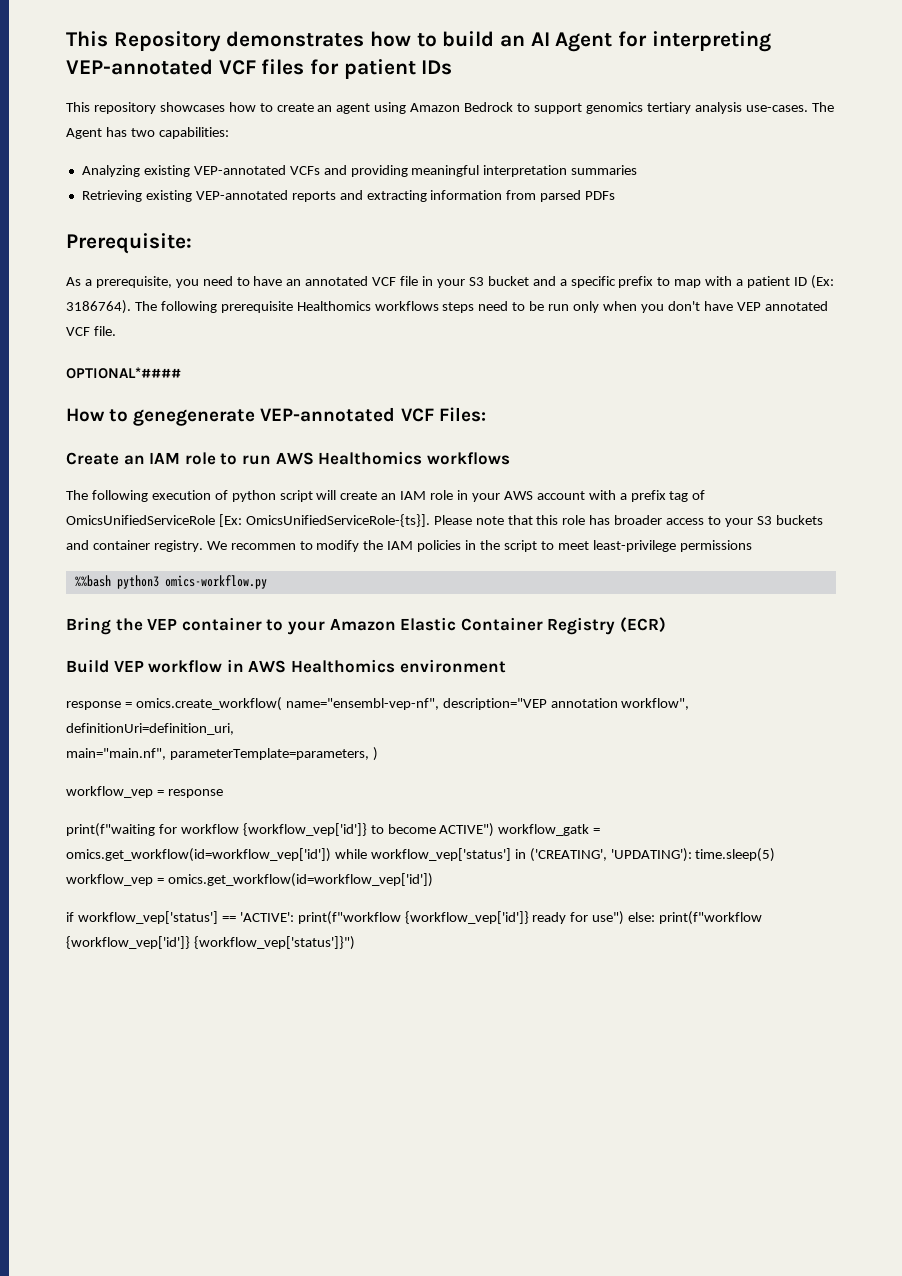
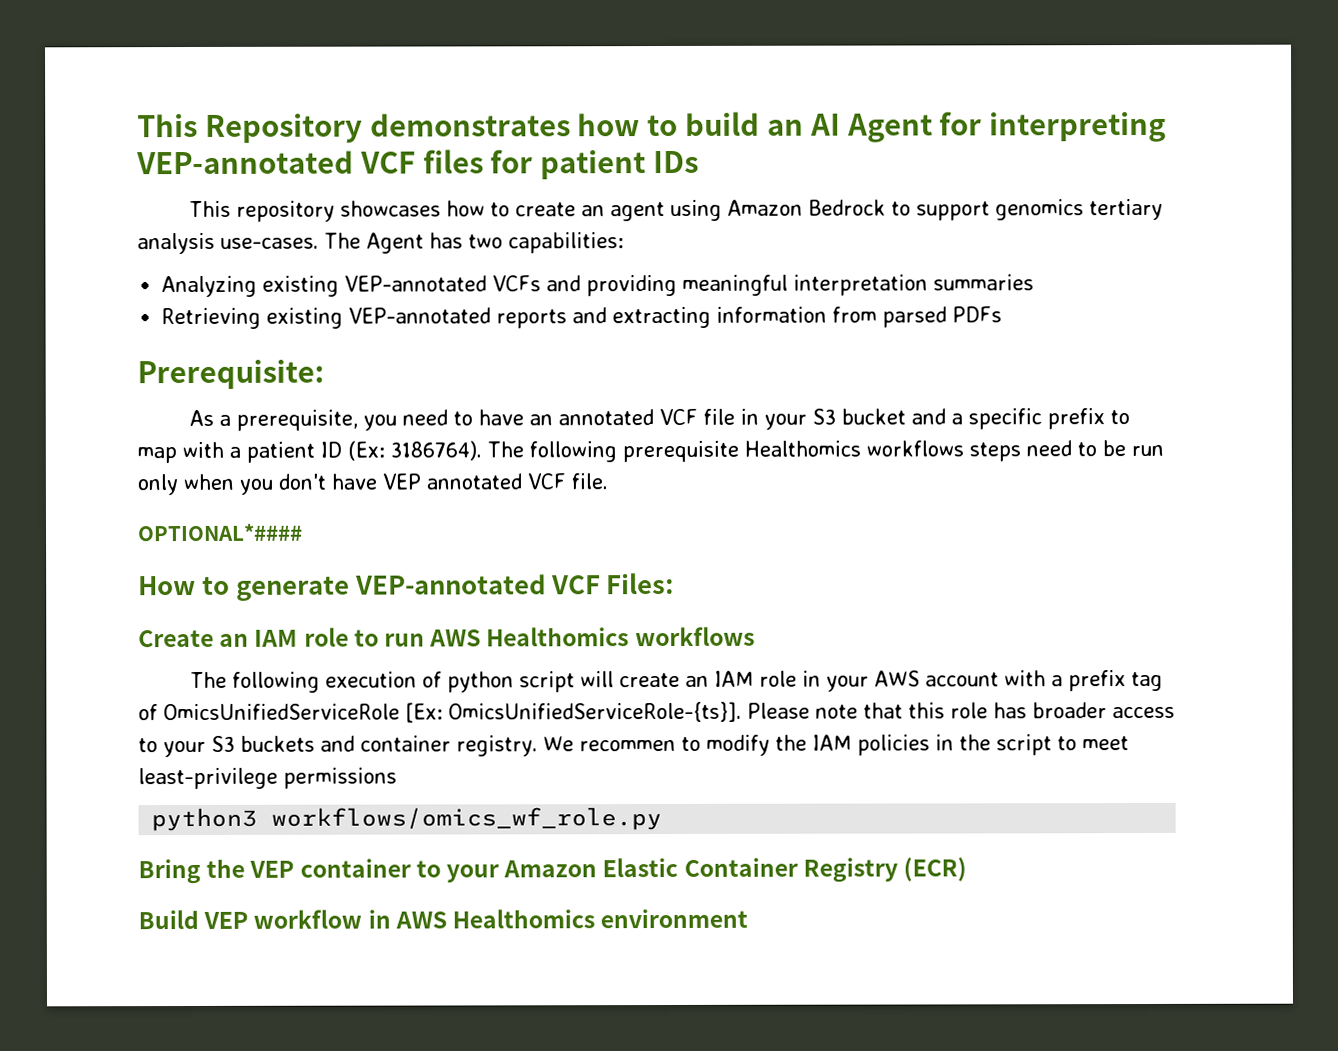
- How to genegenerate VEP-annotated VCF Files:
+ How to generate VEP-annotated VCF Files:
- %%bash python3 omics-workflow.py
+ python3 workflows/omics_wf_role.py
- response = omics.create_workflow( name="ensembl-vep-nf", description="VEP annotation workflow", definitionUri=definition_uri,
- main="main.nf", parameterTemplate=parameters, )
- workflow_vep = response
- print(f"waiting for workflow {workflow_vep['id']} to become ACTIVE") workflow_gatk = omics.get_workflow(id=workflow_vep['id']) while workflow_vep['status'] in ('CREATING', 'UPDATING'): time.sleep(5) workflow_vep = omics.get_workflow(id=workflow_vep['id'])
- if workflow_vep['status'] == 'ACTIVE': print(f"workflow {workflow_vep['id']} ready for use") else: print(f"workflow {workflow_vep['id']} {workflow_vep['status']}")

